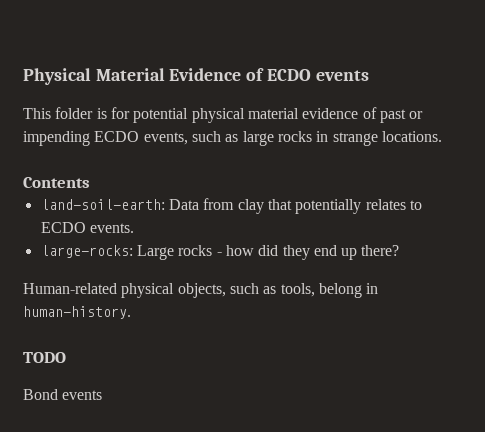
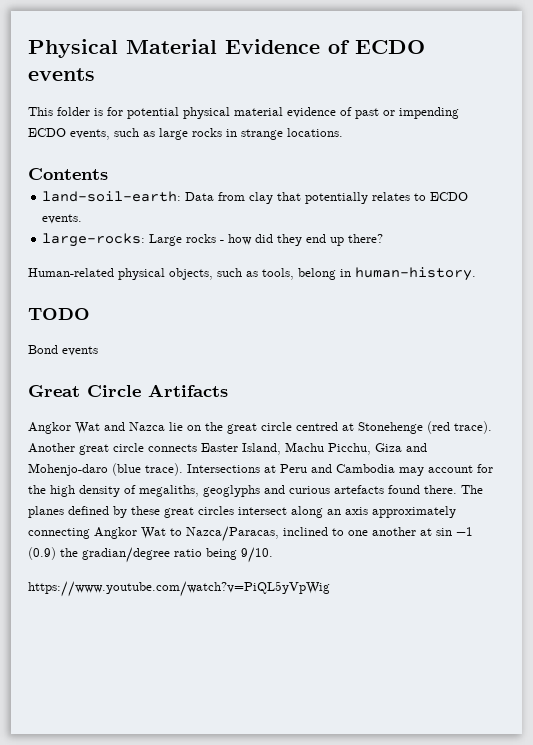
+ Great Circle Artifacts
+ Angkor Wat and Nazca lie on the great circle centred at Stonehenge (red trace). Another great circle connects Easter Island, Machu Picchu, Giza and Mohenjo-daro (blue trace). Intersections at Peru and Cambodia may account for the high density of megaliths, geoglyphs and curious artefacts found there. The planes defined by these great circles intersect along an axis approximately connecting Angkor Wat to Nazca/Paracas, inclined to one another at sin −1 (0.9) the gradian/degree ratio being 9/10.
+ https://www.youtube.com/watch?v=PiQL5yVpWig

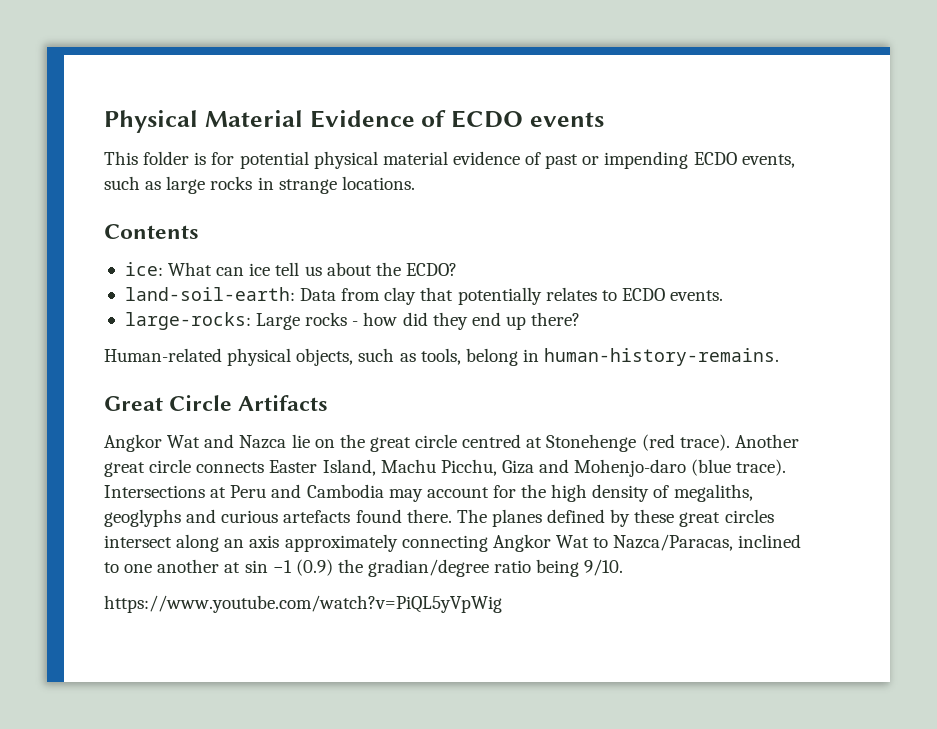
+ ice: What can ice tell us about the ECDO?
- Human-related physical objects, such as tools, belong in human-history.
- TODO
- Bond events
+ Human-related physical objects, such as tools, belong in human-history-remains.

